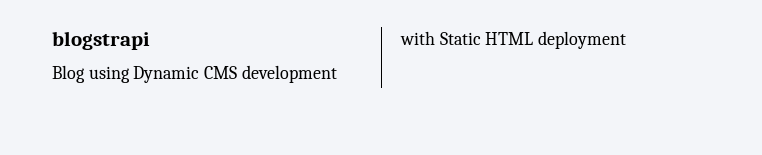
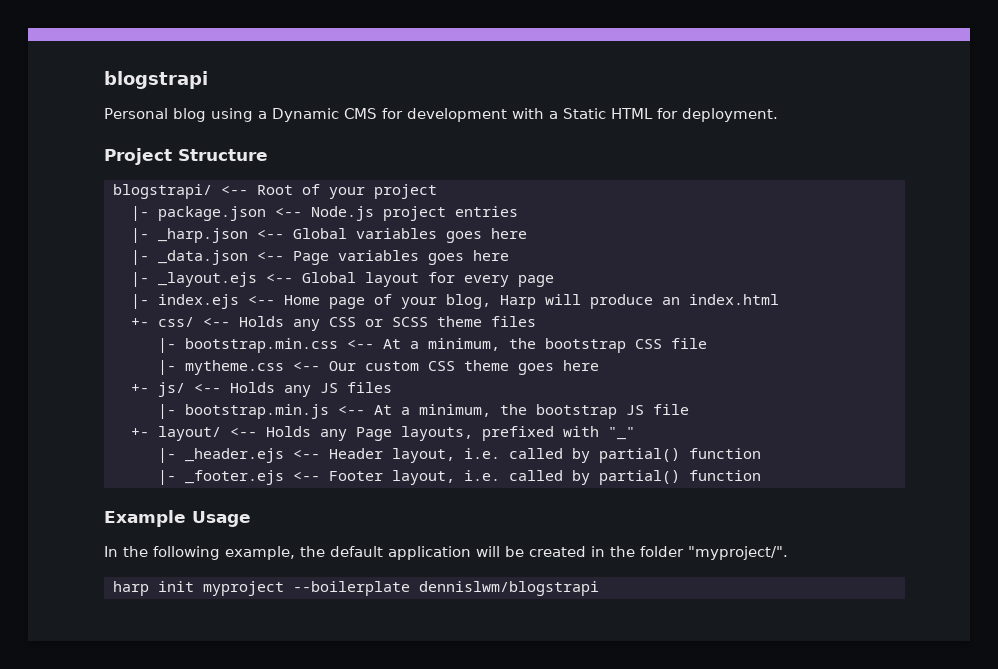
- Blog using Dynamic CMS development with Static HTML deployment
+ Personal blog using a Dynamic CMS for development with a Static HTML for deployment.
+ Project Structure
+ blogstrapi/ <-- Root of your project
+ |- package.json <-- Node.js project entries
+ |- _harp.json <-- Global variables goes here
+ |- _data.json <-- Page variables goes here
+ |- _layout.ejs <-- Global layout for every page
+ |- index.ejs <-- Home page of your blog, Harp will produce an index.html
+ +- css/ <-- Holds any CSS or SCSS theme files
+ |- bootstrap.min.css <-- At a minimum, the bootstrap CSS file
+ |- mytheme.css <-- Our custom CSS theme goes here
+ +- js/ <-- Holds any JS files
+ |- bootstrap.min.js <-- At a minimum, the bootstrap JS file
+ +- layout/ <-- Holds any Page layouts, prefixed with "_"
+ |- _header.ejs <-- Header layout, i.e. called by partial() function
+ |- _footer.ejs <-- Footer layout, i.e. called by partial() function
+ Example Usage
+ In the following example, the default application will be created in the folder "myproject/".
+ harp init myproject --boilerplate dennislwm/blogstrapi

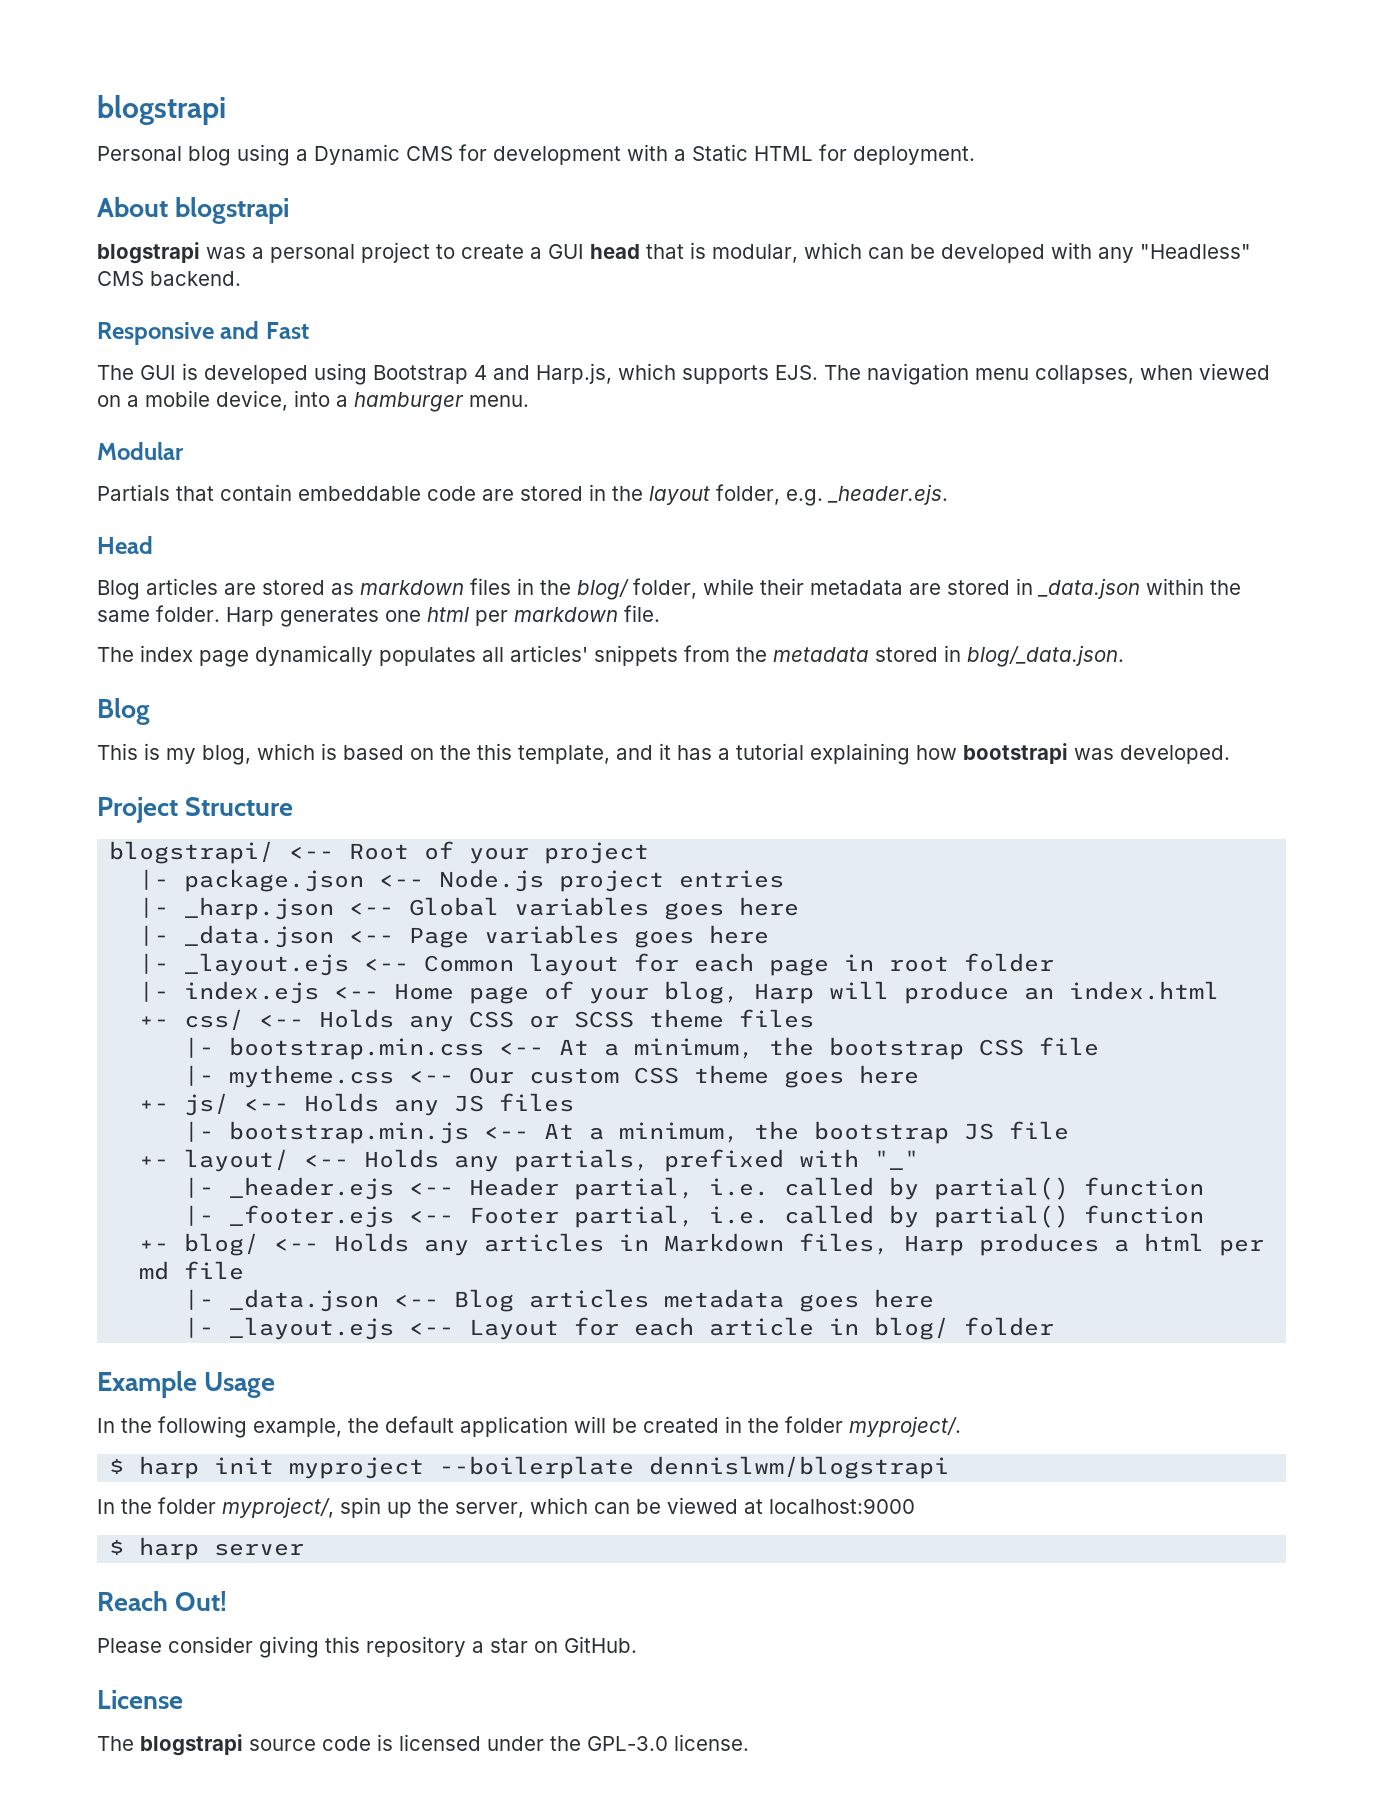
+ About blogstrapi
+ blogstrapi was a personal project to create a GUI head that is modular, which can be developed with any "Headless" CMS backend.
+ Responsive and Fast
+ The GUI is developed using Bootstrap 4 and Harp.js, which supports EJS. The navigation menu collapses, when viewed on a mobile device, into a hamburger menu.
+ Modular
+ Partials that contain embeddable code are stored in the layout folder, e.g. _header.ejs.
+ Head
+ Blog articles are stored as markdown files in the blog/ folder, while their metadata are stored in _data.json within the same folder. Harp generates one html per markdown file.
+ The index page dynamically populates all articles' snippets from the metadata stored in blog/_data.json.
+ Blog
+ This is my blog, which is based on the this template, and it has a tutorial explaining how bootstrapi was developed.
- |- _layout.ejs <-- Global layout for every page
+ |- _layout.ejs <-- Common layout for each page in root folder
- +- layout/ <-- Holds any Page layouts, prefixed with "_"
+ +- layout/ <-- Holds any partials, prefixed with "_"
- |- _header.ejs <-- Header layout, i.e. called by partial() function
+ |- _header.ejs <-- Header partial, i.e. called by partial() function
- |- _footer.ejs <-- Footer layout, i.e. called by partial() function
+ |- _footer.ejs <-- Footer partial, i.e. called by partial() function
+ +- blog/ <-- Holds any articles in Markdown files, Harp produces a html per md file
+ |- _data.json <-- Blog articles metadata goes here
+ |- _layout.ejs <-- Layout for each article in blog/ folder
- In the following example, the default application will be created in the folder "myproject/".
- harp init myproject --boilerplate dennislwm/blogstrapi
+ In the following example, the default application will be created in the folder myproject/.
+ $ harp init myproject --boilerplate dennislwm/blogstrapi
+ In the folder myproject/, spin up the server, which can be viewed at localhost:9000
+ $ harp server
+ Reach Out!
+ Please consider giving this repository a star on GitHub.
+ License
+ The blogstrapi source code is licensed under the GPL-3.0 license.

